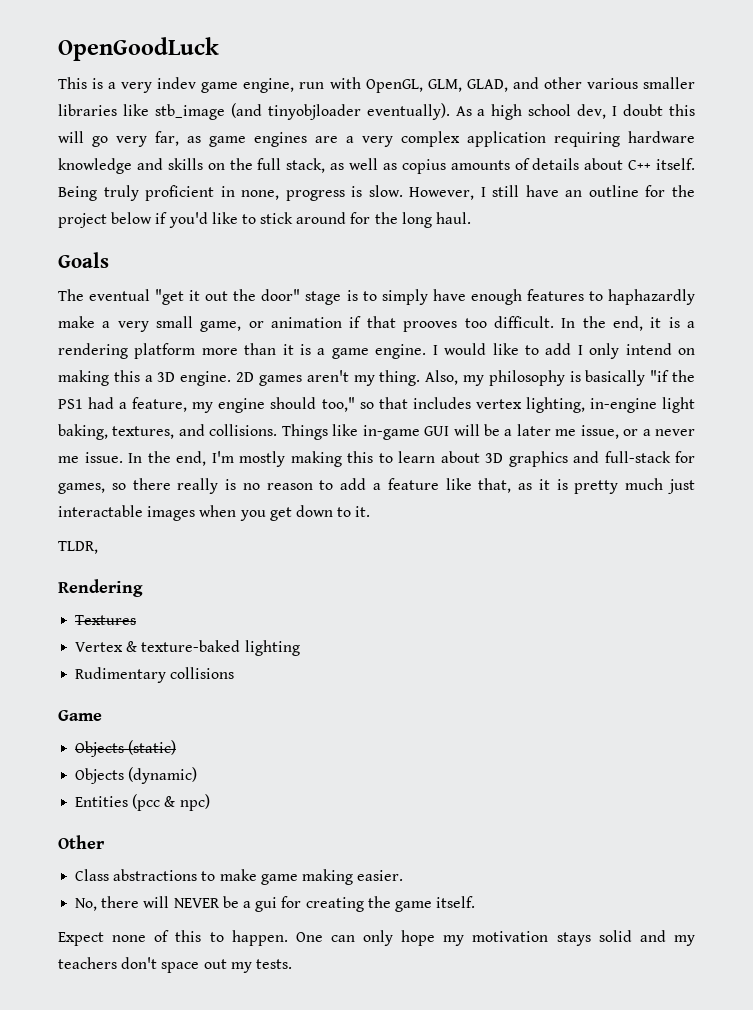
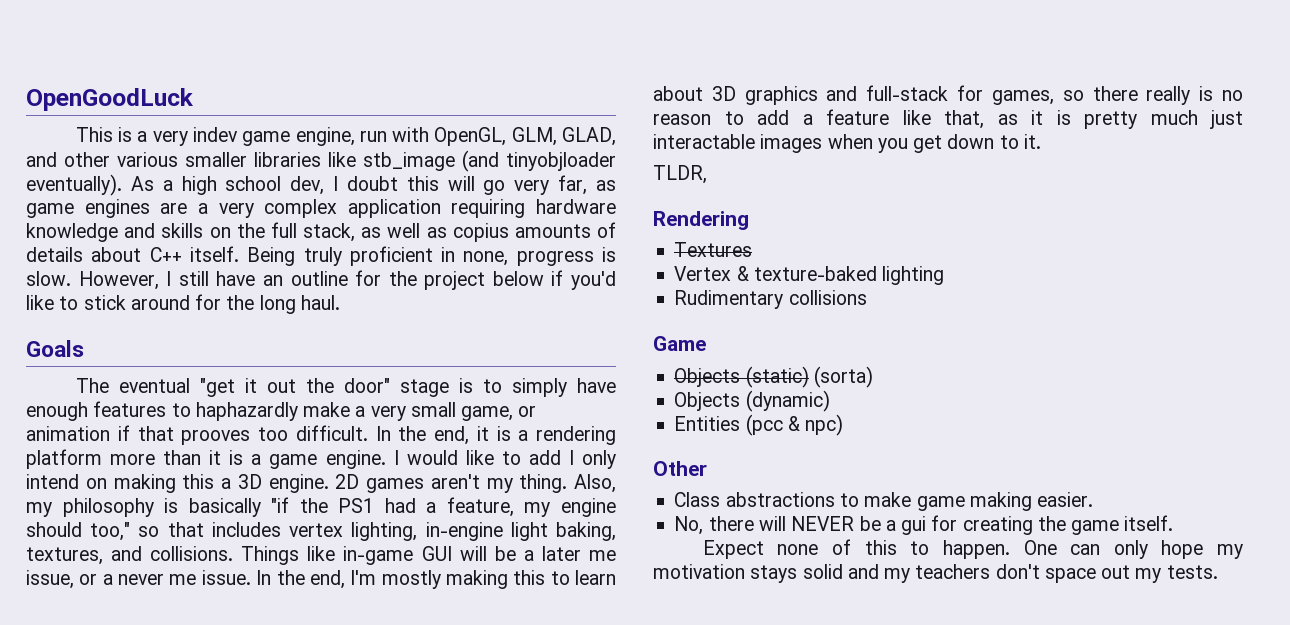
- Objects (static)
+ Objects (static) (sorta)

